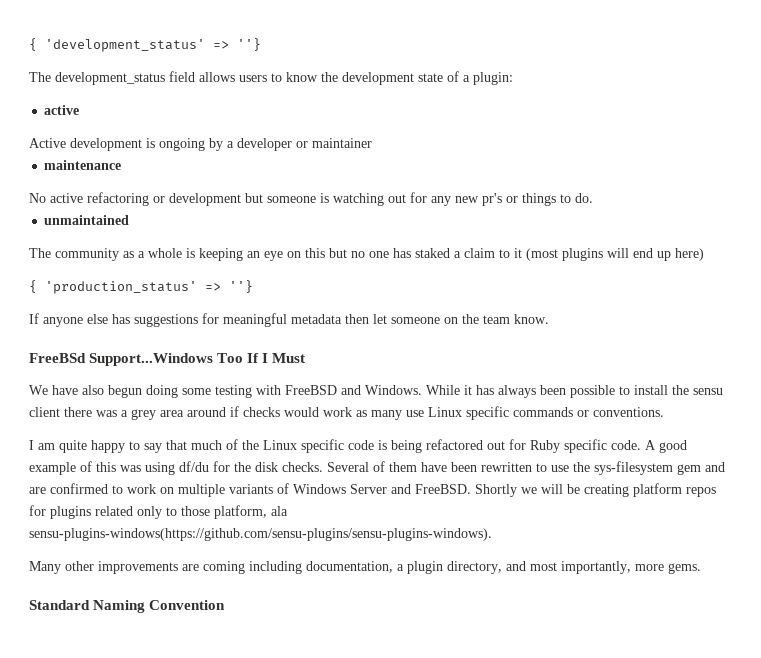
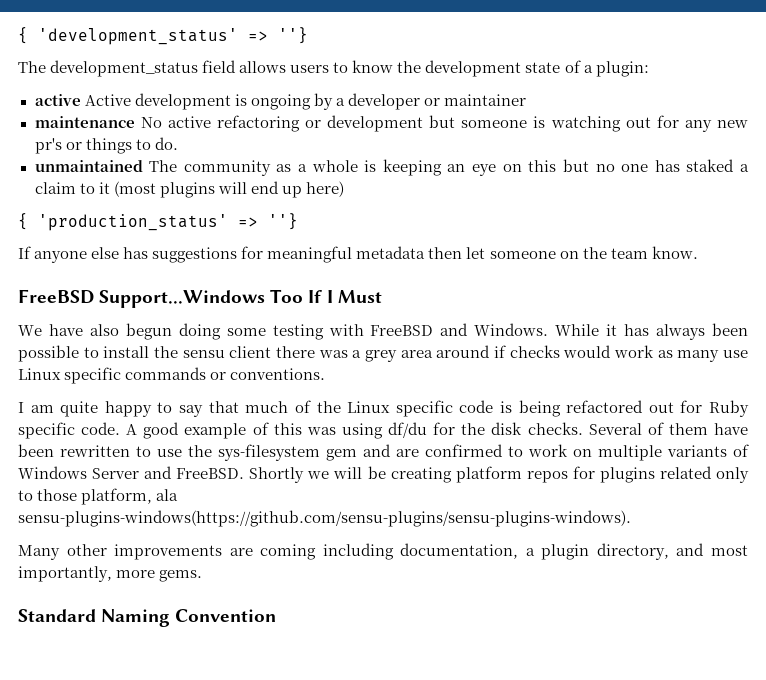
  The development_status field allows users to know the development state of a plugin:
- active
- Active development is ongoing by a developer or maintainer
+ active Active development is ongoing by a developer or maintainer
- maintenance
- No active refactoring or development but someone is watching out for any new pr's or things to do.
+ maintenance No active refactoring or development but someone is watching out for any new pr's or things to do.
- unmaintained
- The community as a whole is keeping an eye on this but no one has staked a claim to it (most plugins will end up here)
+ unmaintained The community as a whole is keeping an eye on this but no one has staked a claim to it (most plugins will end up here)
- FreeBSd Support...Windows Too If I Must
+ FreeBSD Support...Windows Too If I Must

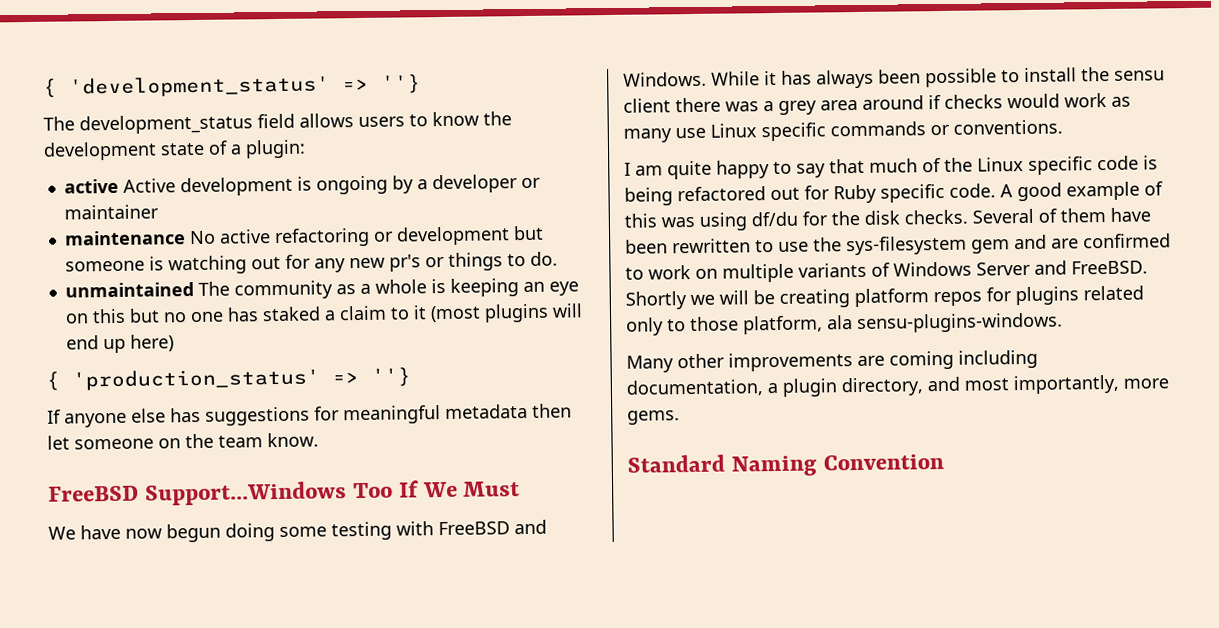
- FreeBSD Support...Windows Too If I Must
+ FreeBSD Support...Windows Too If We Must
- We have also begun doing some testing with FreeBSD and Windows.
+ We have now begun doing some testing with FreeBSD and Windows.
- Shortly we will be creating platform repos for plugins related only to those platform, ala sensu-plugins-windows(https://github.com/sensu-plugins/sensu-plugins-windows).
+ Shortly we will be creating platform repos for plugins related only to those platform, ala sensu-plugins-windows.

